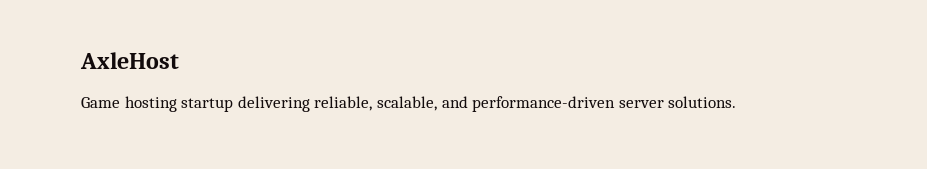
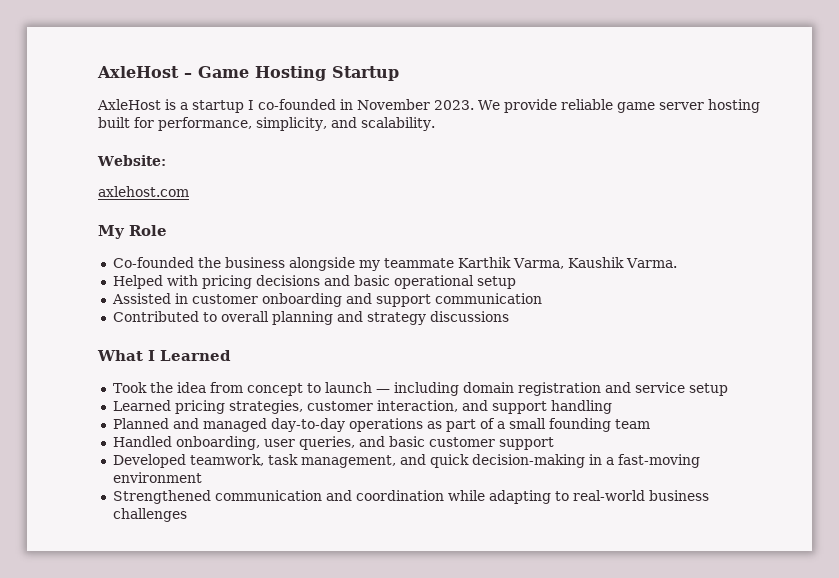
- AxleHost
- Game hosting startup delivering reliable, scalable, and performance-driven server solutions.
+ AxleHost – Game Hosting Startup
+ AxleHost is a startup I co-founded in November 2023. We provide reliable game server hosting built for performance, simplicity, and scalability.
+ Website:
+ axlehost.com
+ My Role
+ Co-founded the business alongside my teammate Karthik Varma, Kaushik Varma.
+ Helped with pricing decisions and basic operational setup
+ Assisted in customer onboarding and support communication
+ Contributed to overall planning and strategy discussions
+ What I Learned
+ Took the idea from concept to launch — including domain registration and service setup
+ Learned pricing strategies, customer interaction, and support handling
+ Planned and managed day-to-day operations as part of a small founding team
+ Handled onboarding, user queries, and basic customer support
+ Developed teamwork, task management, and quick decision-making in a fast-moving environment
+ Strengthened communication and coordination while adapting to real-world business challenges

